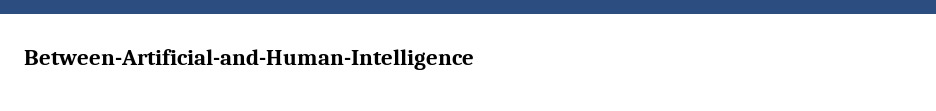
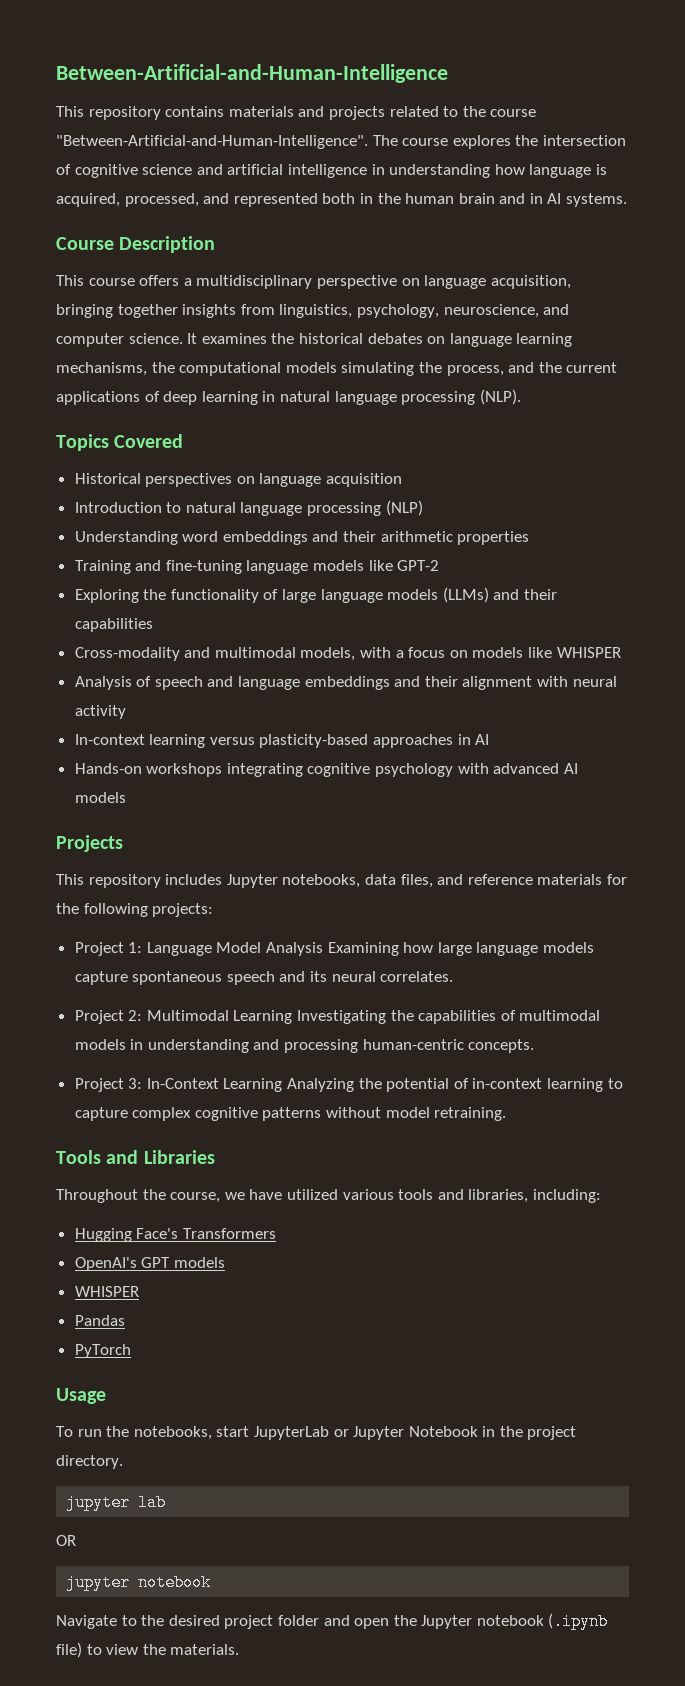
+ This repository contains materials and projects related to the course "Between-Artificial-and-Human-Intelligence". The course explores the intersection of cognitive science and artificial intelligence in understanding how language is acquired, processed, and represented both in the human brain and in AI systems.
+ Course Description
+ This course offers a multidisciplinary perspective on language acquisition, bringing together insights from linguistics, psychology, neuroscience, and computer science. It examines the historical debates on language learning mechanisms, the computational models simulating the process, and the current applications of deep learning in natural language processing (NLP).
+ Topics Covered
+ Historical perspectives on language acquisition
+ Introduction to natural language processing (NLP)
+ Understanding word embeddings and their arithmetic properties
+ Training and fine-tuning language models like GPT-2
+ Exploring the functionality of large language models (LLMs) and their capabilities
+ Cross-modality and multimodal models, with a focus on models like WHISPER
+ Analysis of speech and language embeddings and their alignment with neural activity
+ In-context learning versus plasticity-based approaches in AI
+ Hands-on workshops integrating cognitive psychology with advanced AI models
+ Projects
+ This repository includes Jupyter notebooks, data files, and reference materials for the following projects:
+ Project 1: Language Model Analysis Examining how large language models capture spontaneous speech and its neural correlates.
+ Project 2: Multimodal Learning Investigating the capabilities of multimodal models in understanding and processing human-centric concepts.
+ Project 3: In-Context Learning Analyzing the potential of in-context learning to capture complex cognitive patterns without model retraining.
+ Tools and Libraries
+ Throughout the course, we have utilized various tools and libraries, including:
+ Hugging Face's Transformers
+ OpenAI's GPT models
+ WHISPER
+ Pandas
+ PyTorch
+ Usage
+ To run the notebooks, start JupyterLab or Jupyter Notebook in the project directory.
+ jupyter lab
+ OR
+ jupyter notebook
+ Navigate to the desired project folder and open the Jupyter notebook (.ipynb file) to view the materials.

